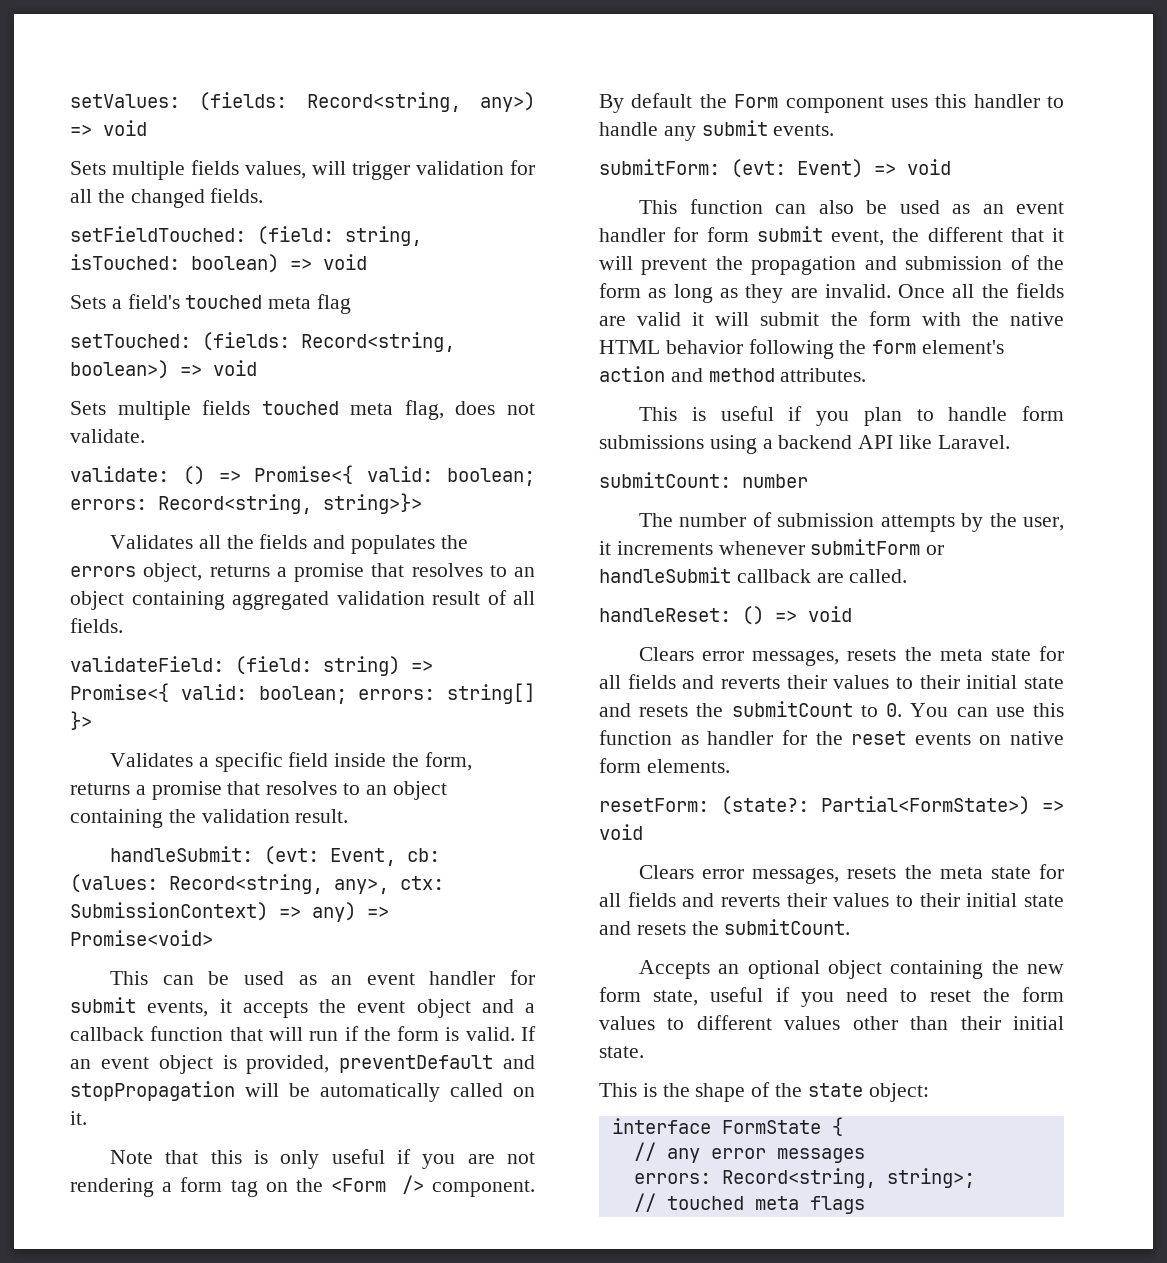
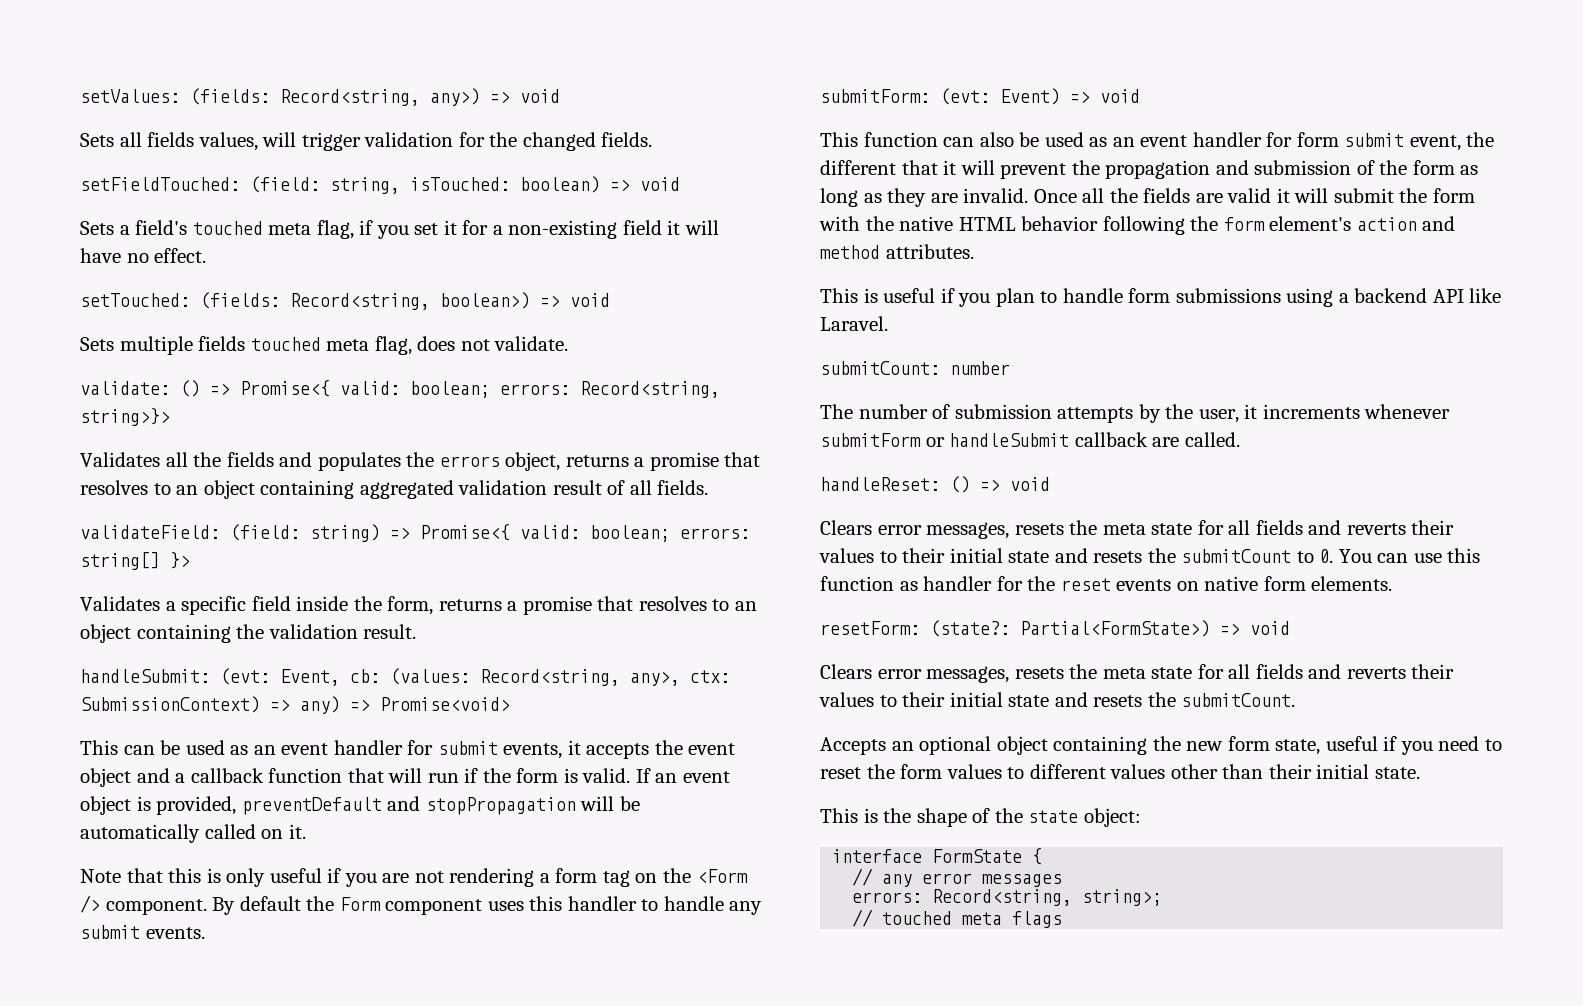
- Sets multiple fields values, will trigger validation for all the changed fields.
+ Sets all fields values, will trigger validation for the changed fields.
- Sets a field's touched meta flag
+ Sets a field's touched meta flag, if you set it for a non-existing field it will have no effect.

